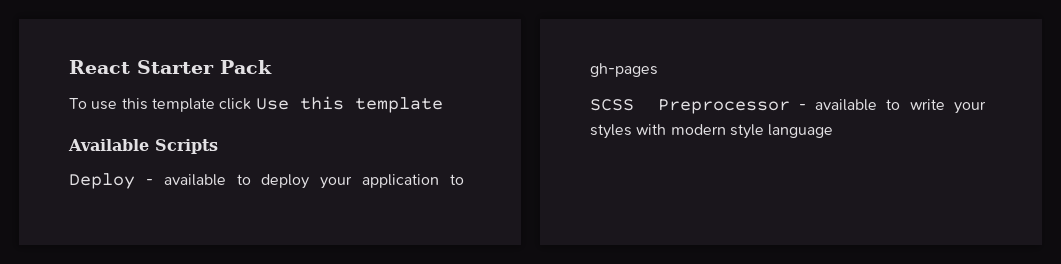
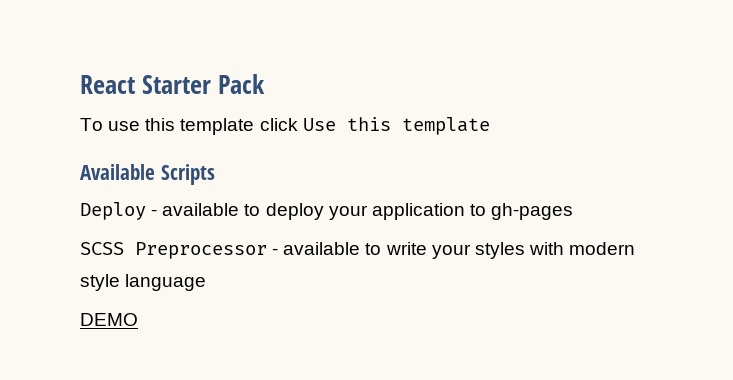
+ DEMO

